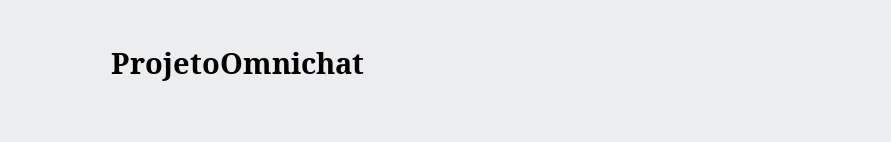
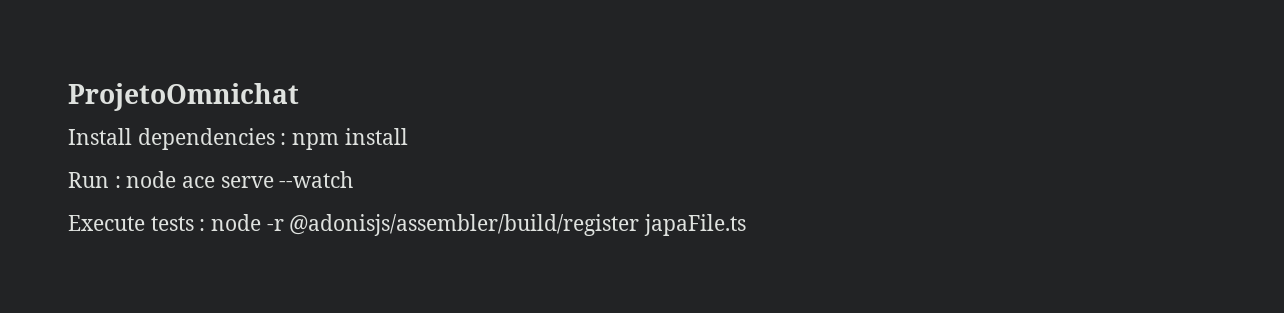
+ Install dependencies : npm install
+ Run : node ace serve --watch
+ Execute tests : node -r @adonisjs/assembler/build/register japaFile.ts

